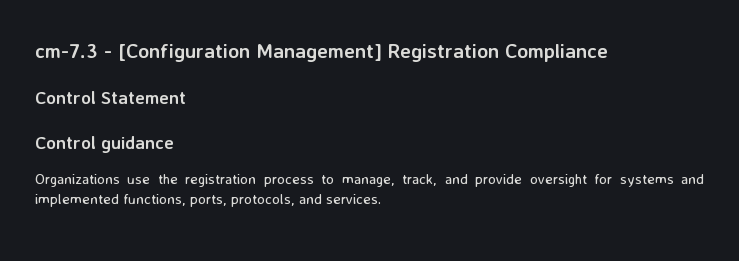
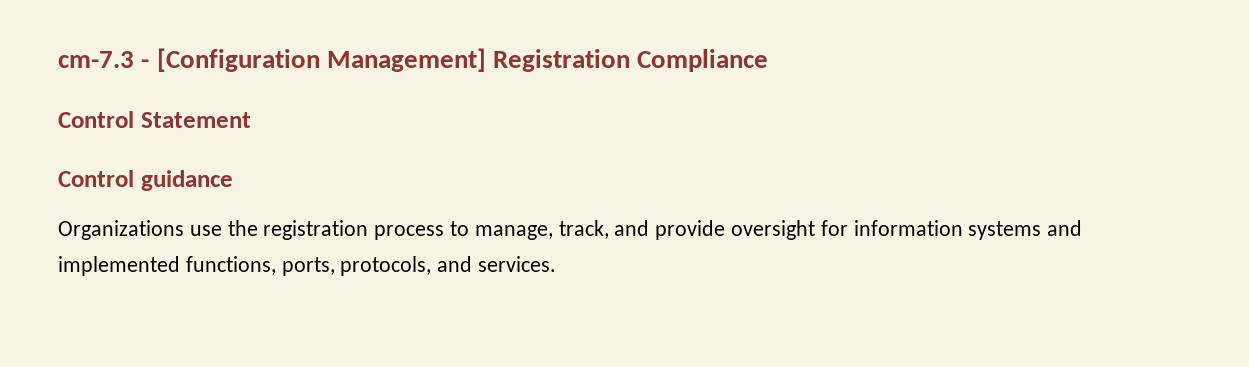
- Organizations use the registration process to manage, track, and provide oversight for systems and implemented functions, ports, protocols, and services.
+ Organizations use the registration process to manage, track, and provide oversight for information systems and implemented functions, ports, protocols, and services.

